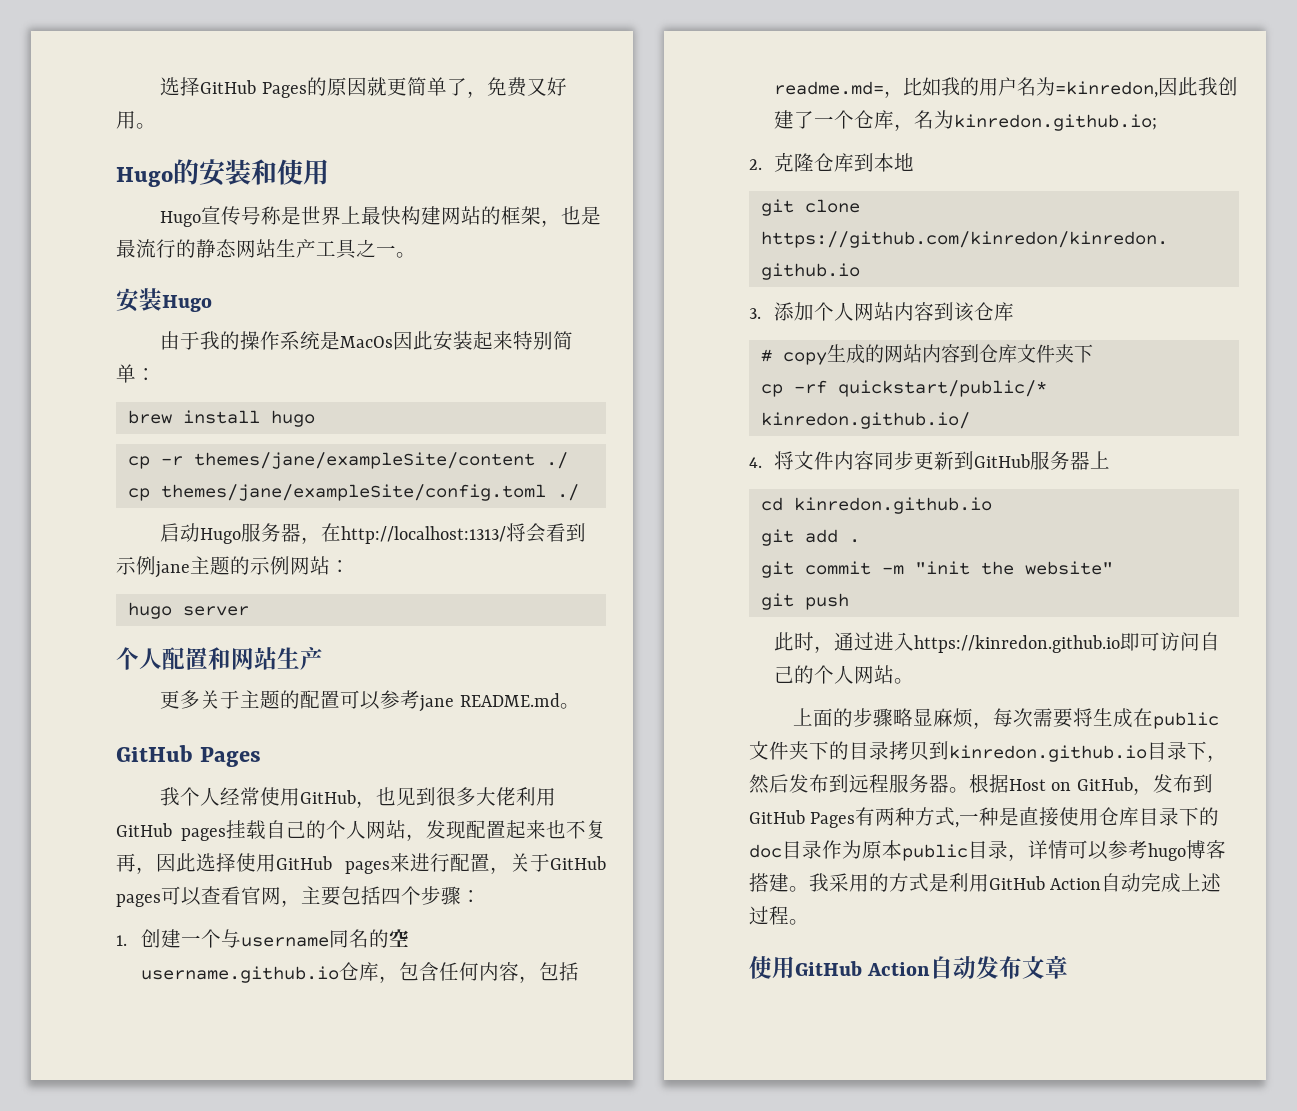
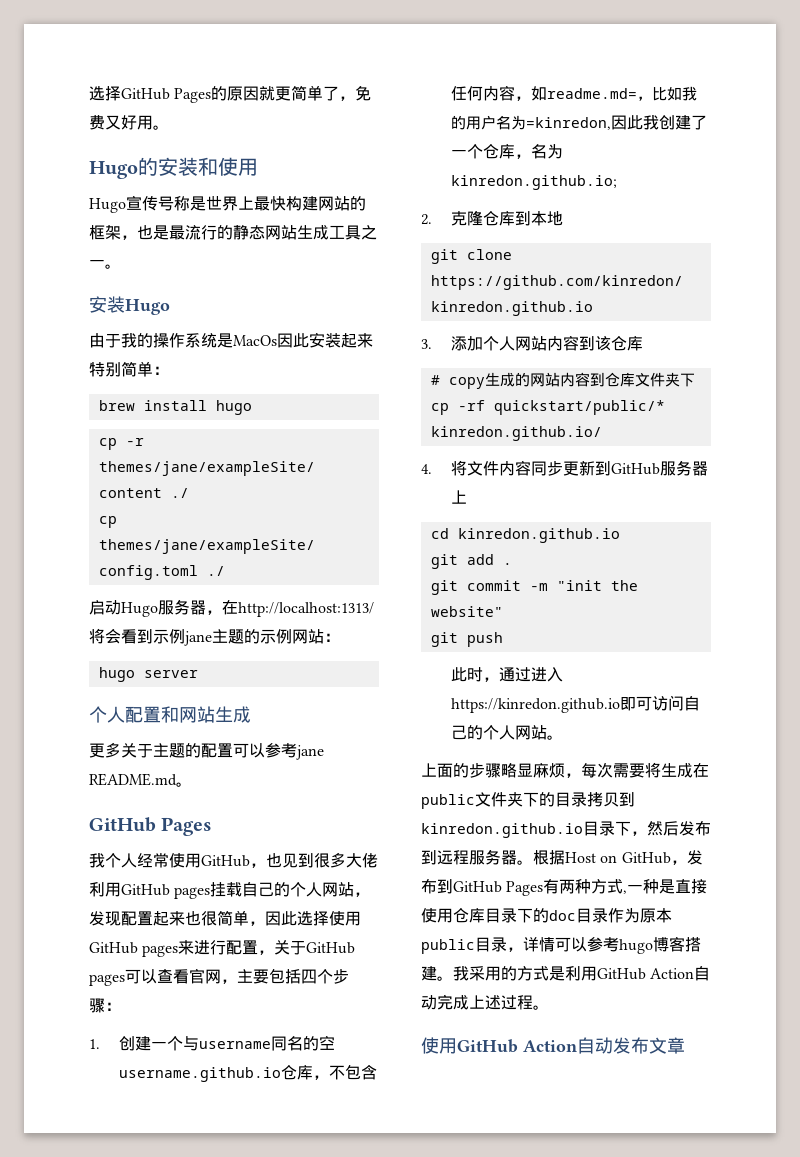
- Hugo宣传号称是世界上最快构建网站的框架，也是最流行的静态网站生产工具之一。
+ Hugo宣传号称是世界上最快构建网站的框架，也是最流行的静态网站生成工具之一。
- 个人配置和网站生产
+ 个人配置和网站生成
- 我个人经常使用GitHub，也见到很多大佬利用GitHub pages挂载自己的个人网站，发现配置起来也不复再，因此选择使用GitHub pages来进行配置，关于GitHub pages可以查看官网，主要包括四个步骤：
+ 我个人经常使用GitHub，也见到很多大佬利用GitHub pages挂载自己的个人网站，发现配置起来也很简单，因此选择使用GitHub pages来进行配置，关于GitHub pages可以查看官网，主要包括四个步骤：
- 1.创建一个与username同名的空username.github.io仓库，包含任何内容，包括readme.md=，比如我的用户名为=kinredon,因此我创建了一个仓库，名为kinredon.github.io;
+ 1.创建一个与username同名的空username.github.io仓库，不包含任何内容，如readme.md=，比如我的用户名为=kinredon,因此我创建了一个仓库，名为kinredon.github.io;

